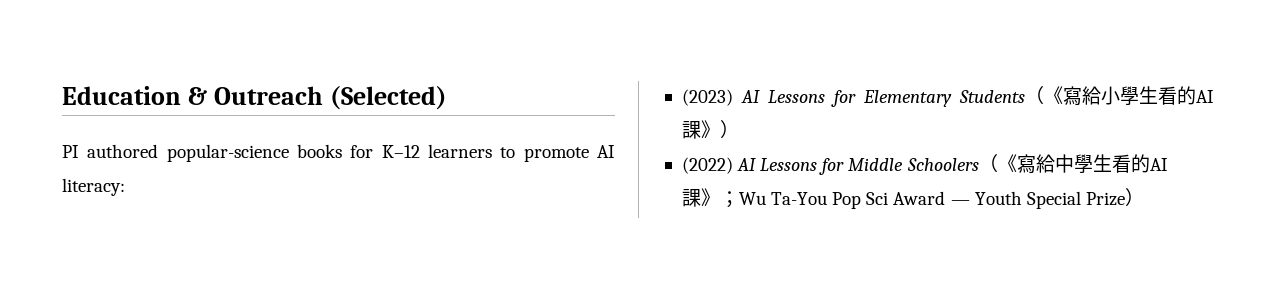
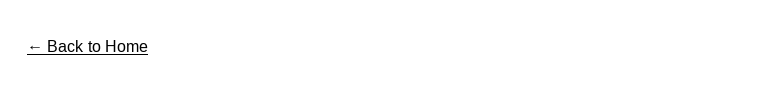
- Education & Outreach (Selected)
- PI authored popular-science books for K–12 learners to promote AI literacy:
- (2023) AI Lessons for Elementary Students（《寫給小學生看的AI課》）
- (2022) AI Lessons for Middle Schoolers（《寫給中學生看的AI課》；Wu Ta-You Pop Sci Award — Youth Special Prize）
+ ← Back to Home

